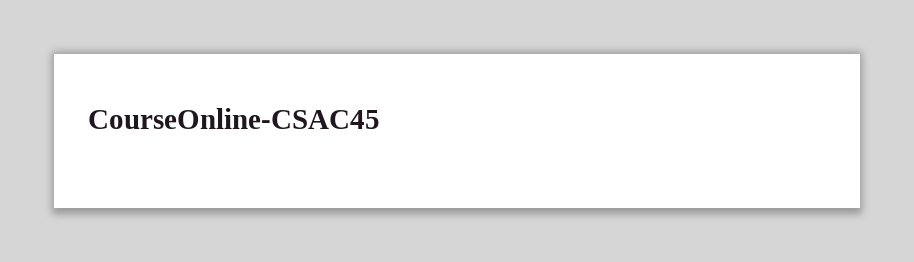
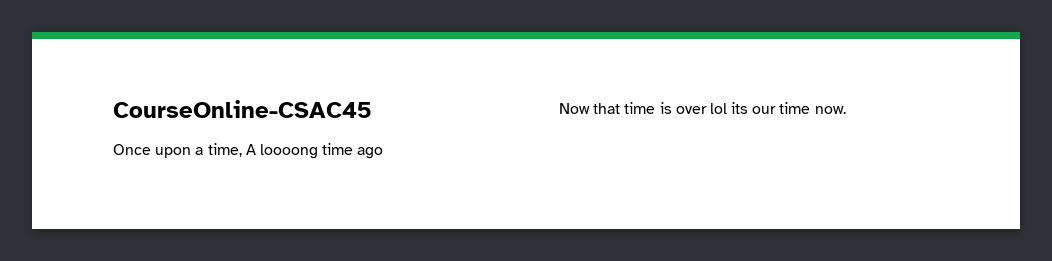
+ Once upon a time, A loooong time ago
+ Now that time is over lol its our time now.

